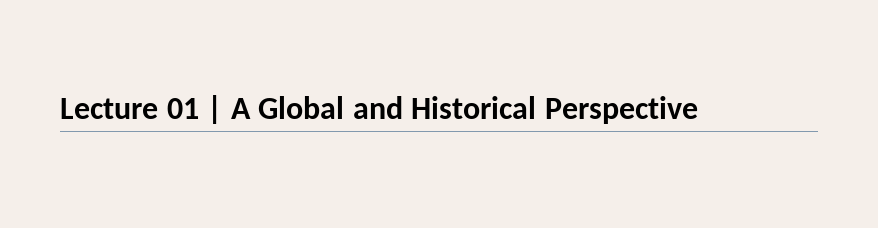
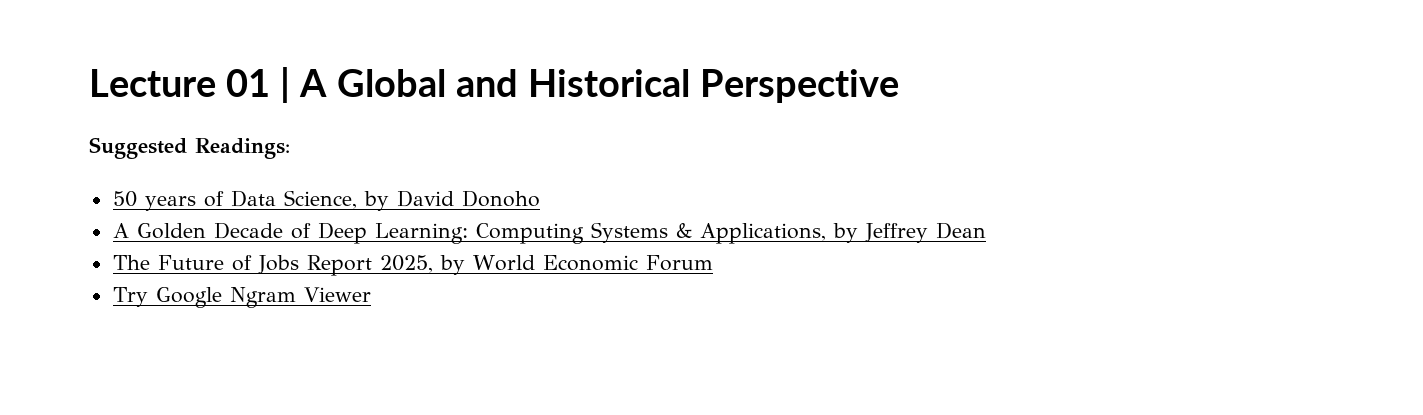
+ Suggested Readings:
+ 50 years of Data Science, by David Donoho
+ A Golden Decade of Deep Learning: Computing Systems & Applications, by Jeffrey Dean
+ The Future of Jobs Report 2025, by World Economic Forum
+ Try Google Ngram Viewer

